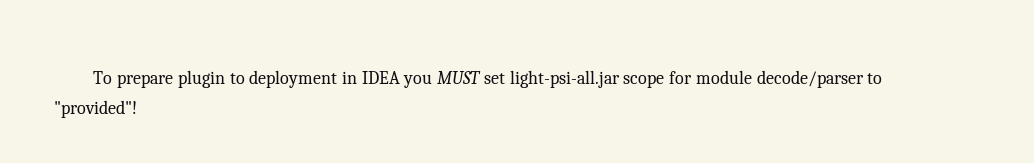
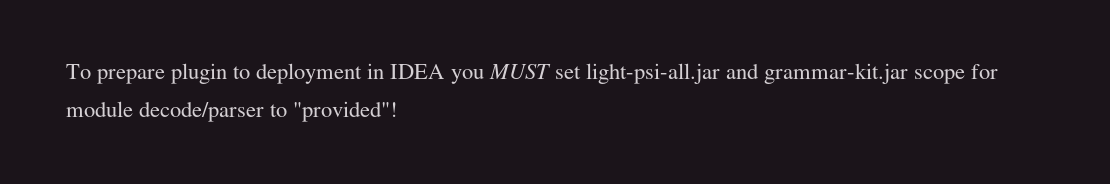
- To prepare plugin to deployment in IDEA you MUST set light-psi-all.jar scope for module decode/parser to "provided"!
+ To prepare plugin to deployment in IDEA you MUST set light-psi-all.jar and grammar-kit.jar scope for module decode/parser to "provided"!

